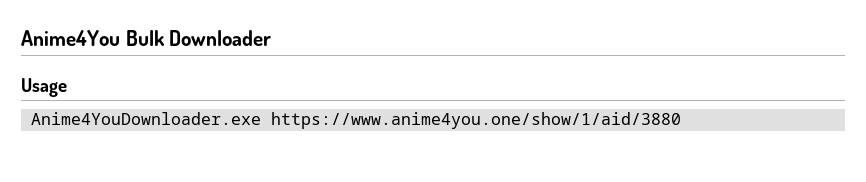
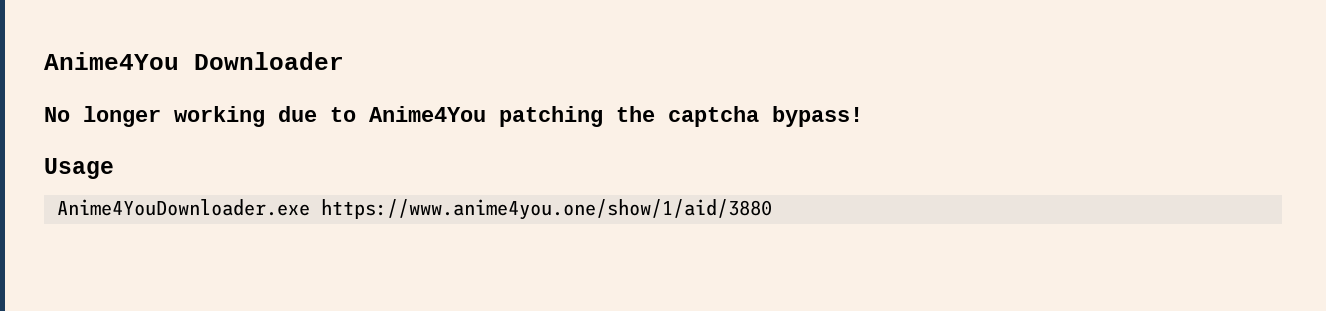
- Anime4You Bulk Downloader
+ Anime4You Downloader
+ No longer working due to Anime4You patching the captcha bypass!

